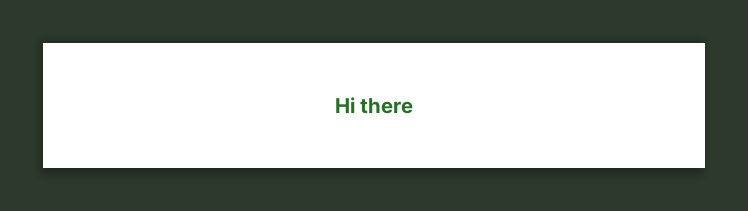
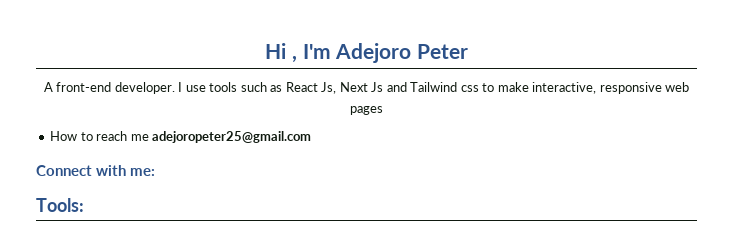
- Hi there
+ Hi , I'm Adejoro Peter
+ A front-end developer. I use tools such as React Js, Next Js and Tailwind css to make interactive, responsive web pages
+ How to reach me adejoropeter25@gmail.com
+ Connect with me:
+ Tools:

